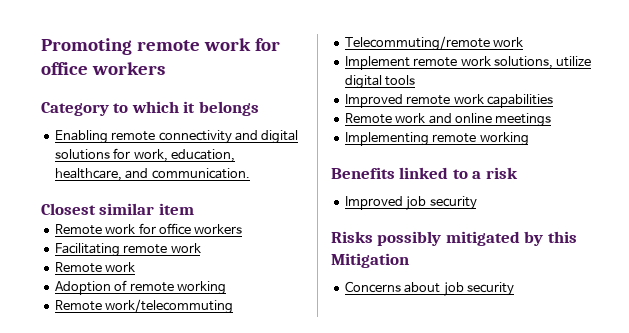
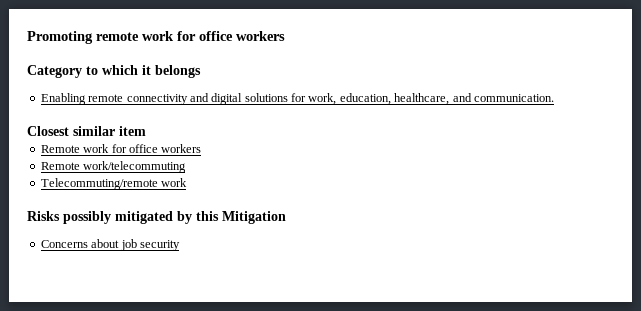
- Facilitating remote work
- Remote work
- Adoption of remote working
  Remote work/telecommuting
  Telecommuting/remote work
- Implement remote work solutions, utilize digital tools
- Improved remote work capabilities
- Remote work and online meetings
- Implementing remote working
- Benefits linked to a risk
- Improved job security

